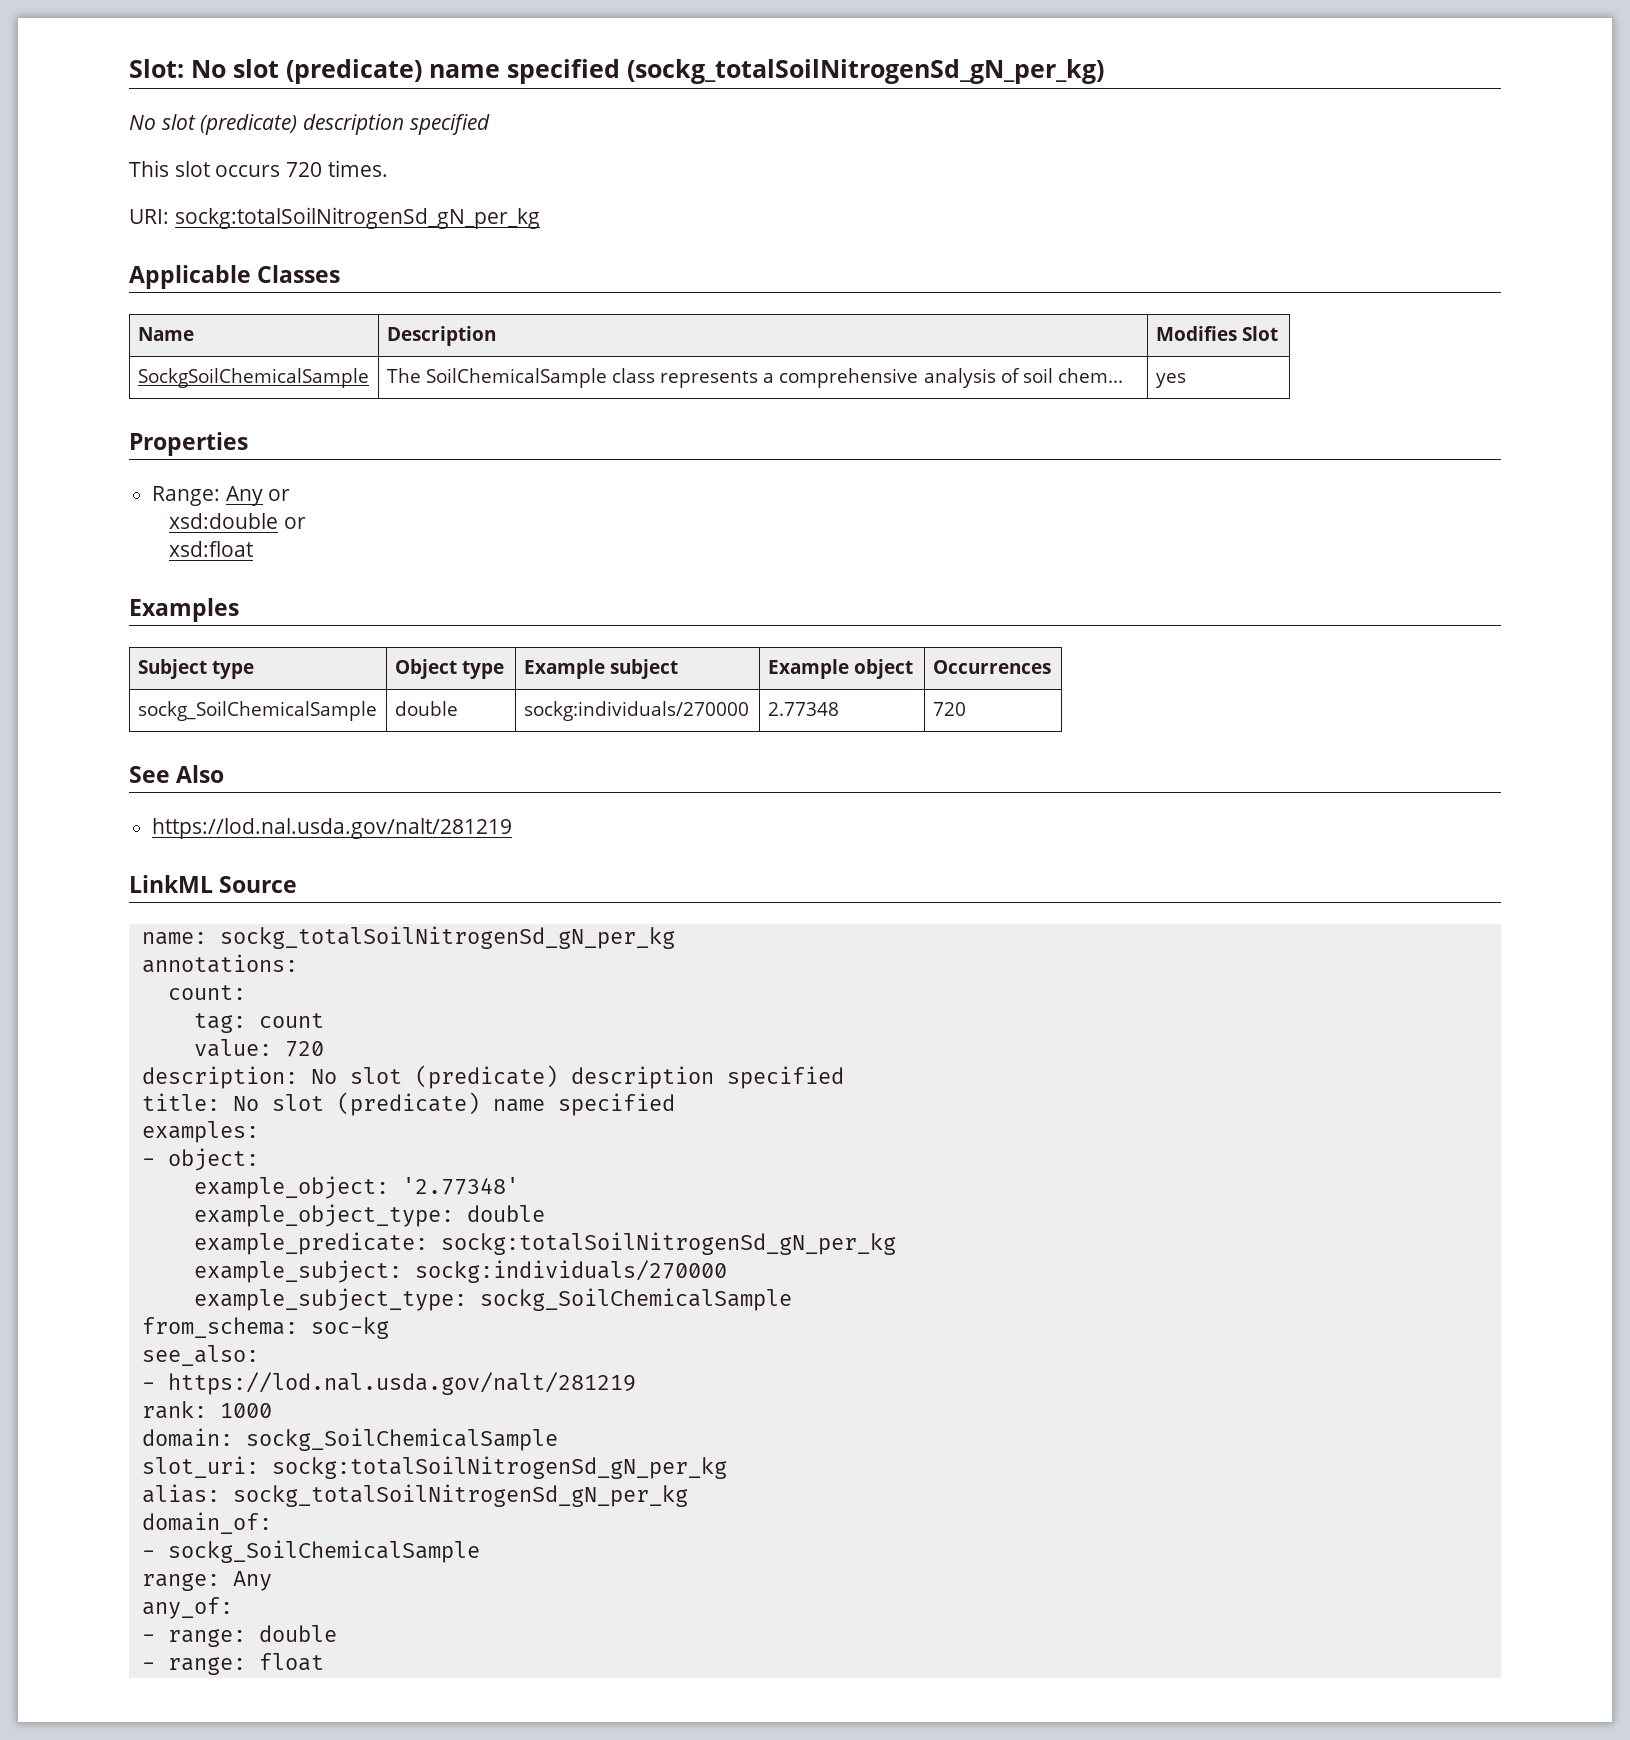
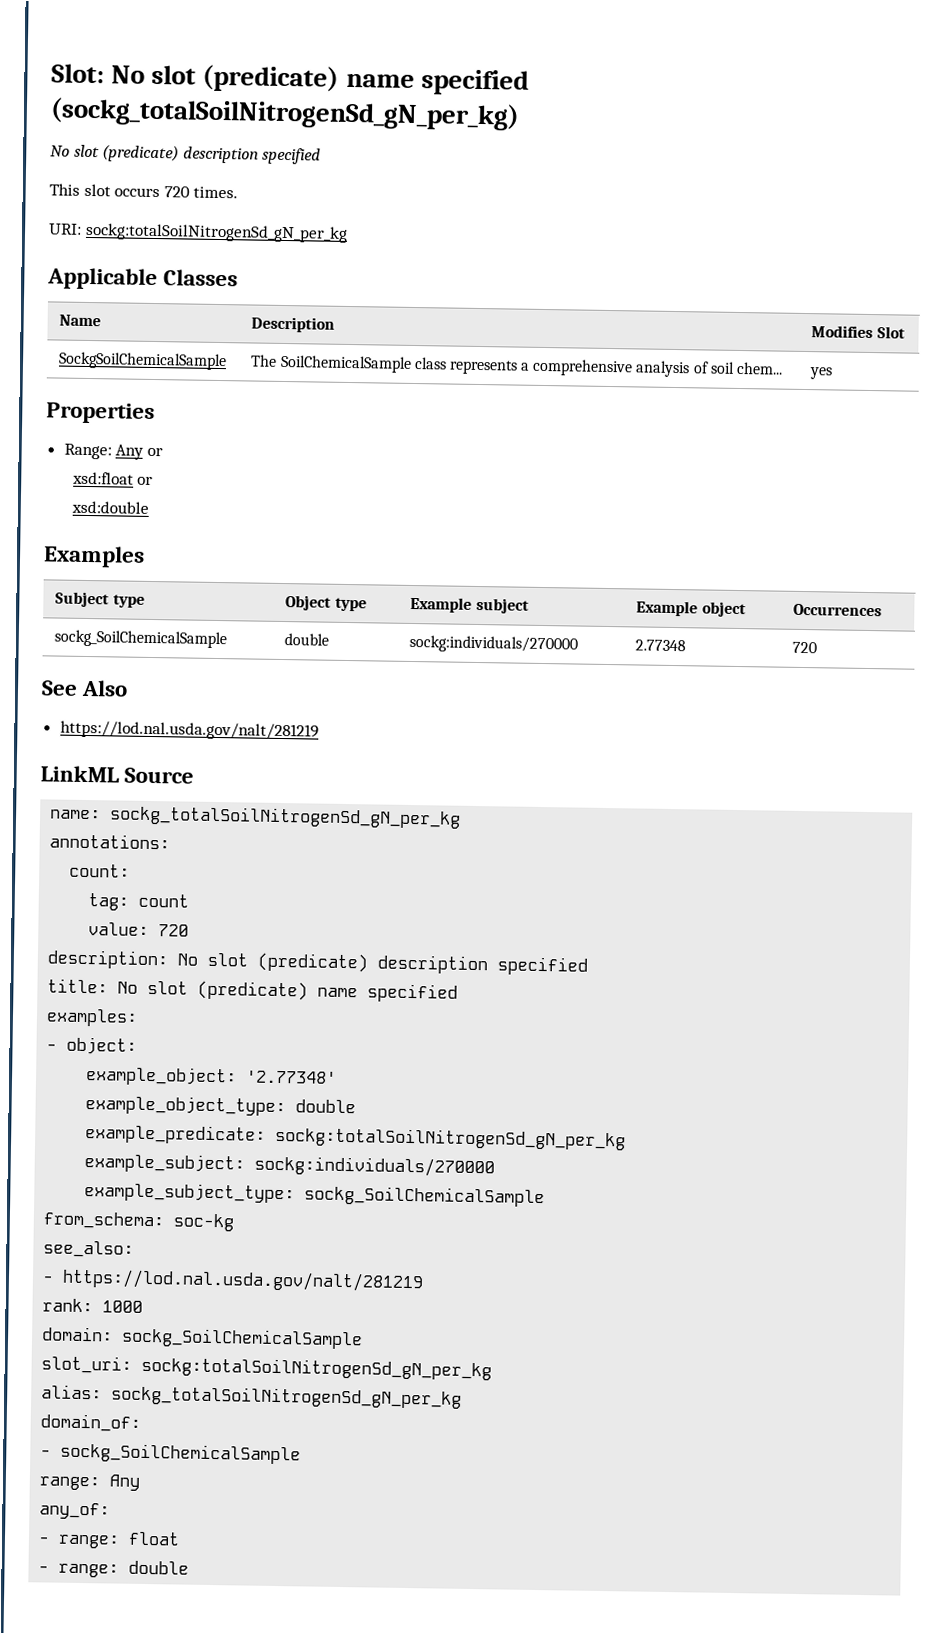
- xsd:double or
- xsd:float
+ xsd:float or
+ xsd:double
+ - range: float
  - range: double
- - range: float

